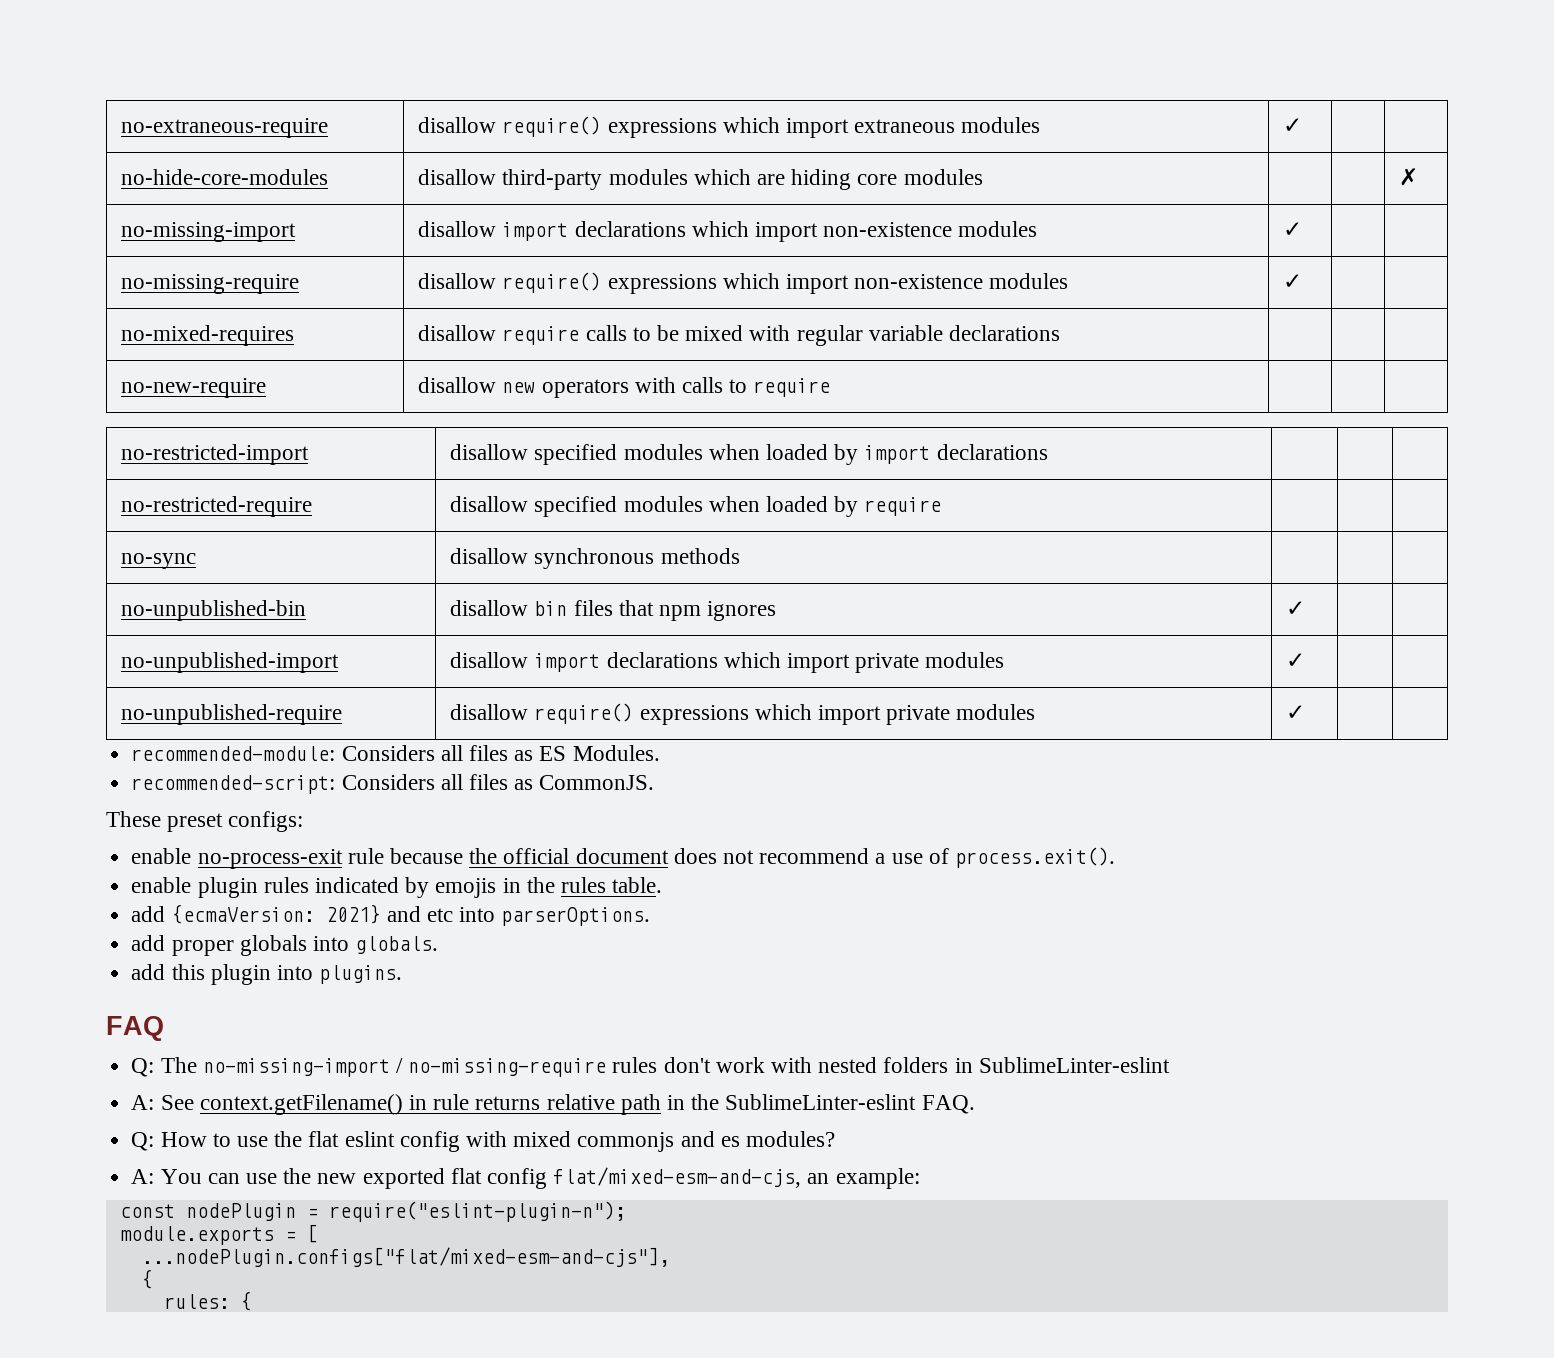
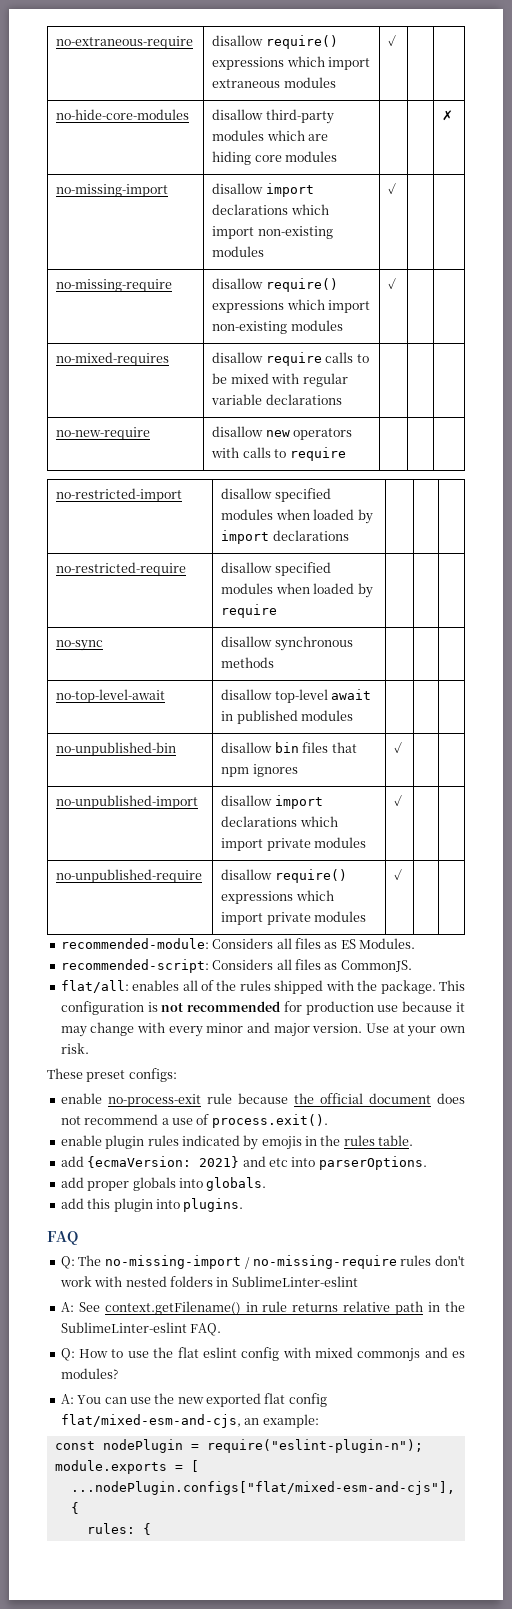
- no-missing-import | disallow import declarations which import non-existence modules | ✓ | |
+ no-missing-import | disallow import declarations which import non-existing modules | ✓ | |
- no-missing-require | disallow require() expressions which import non-existence modules | ✓ | |
+ no-missing-require | disallow require() expressions which import non-existing modules | ✓ | |
+ no-top-level-await | disallow top-level await in published modules | | |
+ flat/all: enables all of the rules shipped with the package. This configuration is not recommended for production use because it may change with every minor and major version. Use at your own risk.

